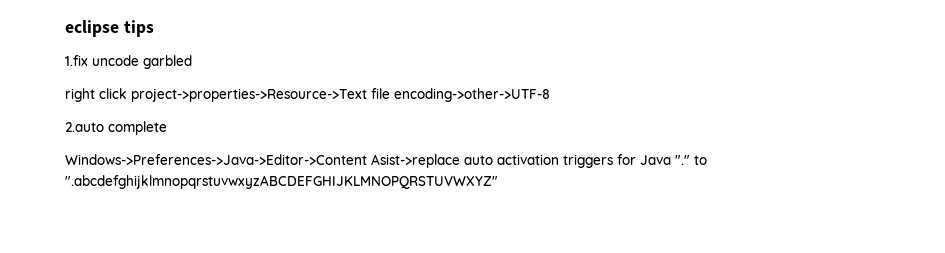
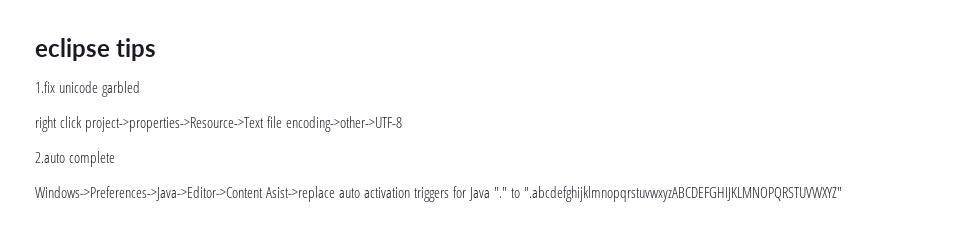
- 1.fix uncode garbled
+ 1.fix unicode garbled

